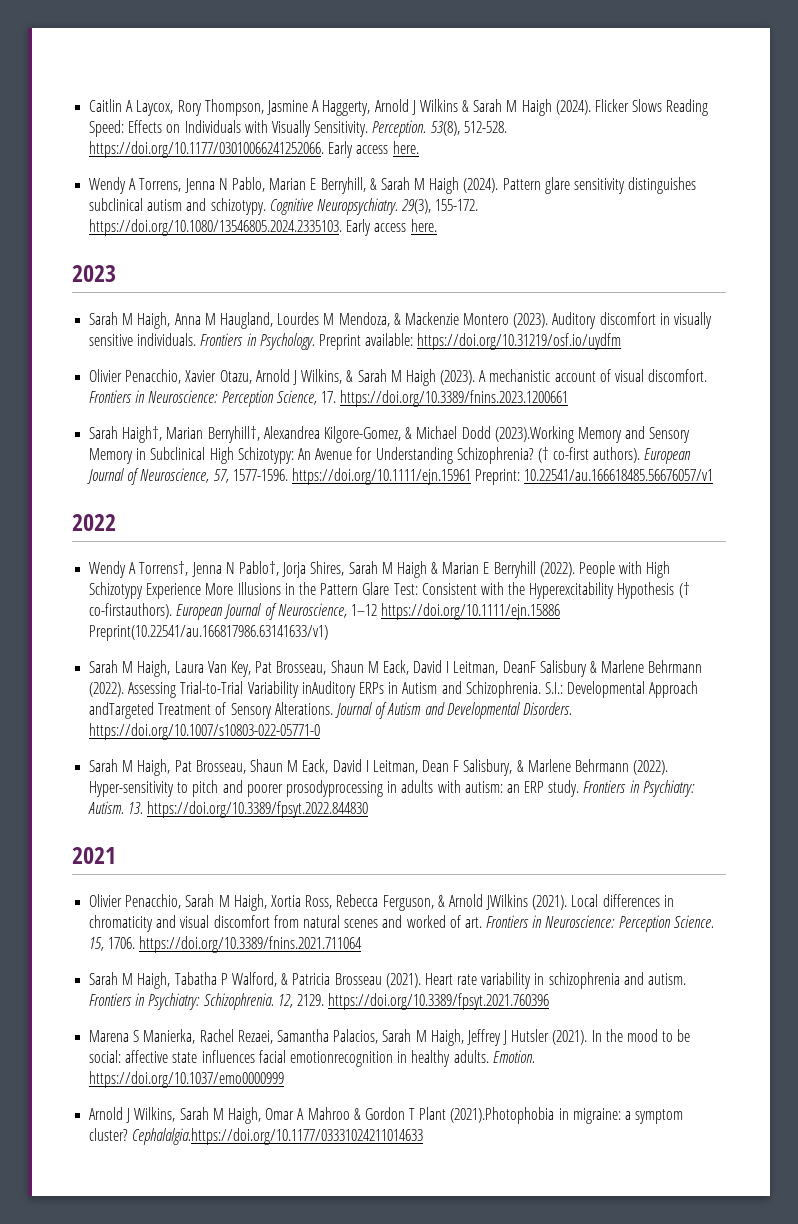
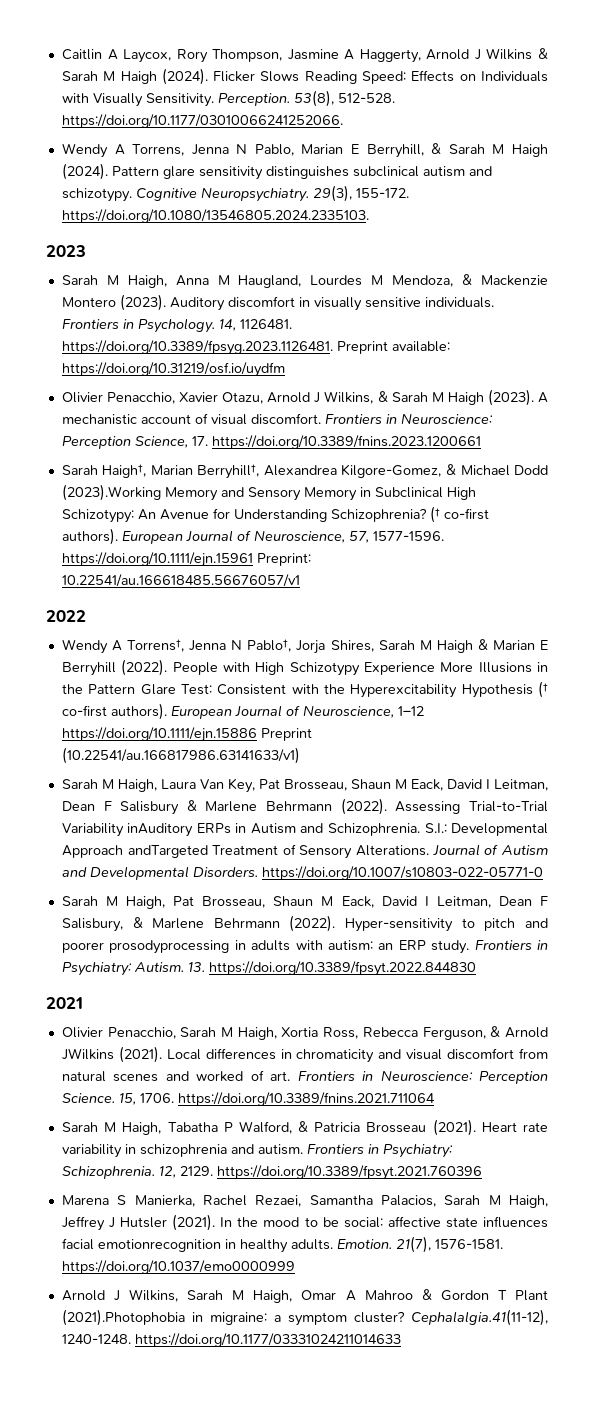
- 53(8), 512-528. https://doi.org/10.1177/03010066241252066. Early access here.
+ 53(8), 512-528. https://doi.org/10.1177/03010066241252066.
- 29(3), 155-172. https://doi.org/10.1080/13546805.2024.2335103. Early access here.
+ 29(3), 155-172. https://doi.org/10.1080/13546805.2024.2335103.
- Preprint available: https://doi.org/10.31219/osf.io/uydfm
+ 14, 1126481. https://doi.org/10.3389/fpsyg.2023.1126481. Preprint available: https://doi.org/10.31219/osf.io/uydfm
- People with High Schizotypy Experience More Illusions in the Pattern Glare Test: Consistent with the Hyperexcitability Hypothesis († co-firstauthors).
+ People with High Schizotypy Experience More Illusions in the Pattern Glare Test: Consistent with the Hyperexcitability Hypothesis († co-first authors).
- European Journal of Neuroscience, 1–12 https://doi.org/10.1111/ejn.15886 Preprint(10.22541/au.166817986.63141633/v1)
+ European Journal of Neuroscience, 1–12 https://doi.org/10.1111/ejn.15886 Preprint (10.22541/au.166817986.63141633/v1)
- Sarah M Haigh, Laura Van Key, Pat Brosseau, Shaun M Eack, David I Leitman, DeanF Salisbury & Marlene Behrmann (2022).
+ Sarah M Haigh, Laura Van Key, Pat Brosseau, Shaun M Eack, David I Leitman, Dean F Salisbury & Marlene Behrmann (2022).
- Emotion. https://doi.org/10.1037/emo0000999
+ Emotion. 21(7), 1576-1581. https://doi.org/10.1037/emo0000999
- Cephalalgia.https://doi.org/10.1177/03331024211014633
+ Cephalalgia.41(11-12), 1240-1248. https://doi.org/10.1177/03331024211014633

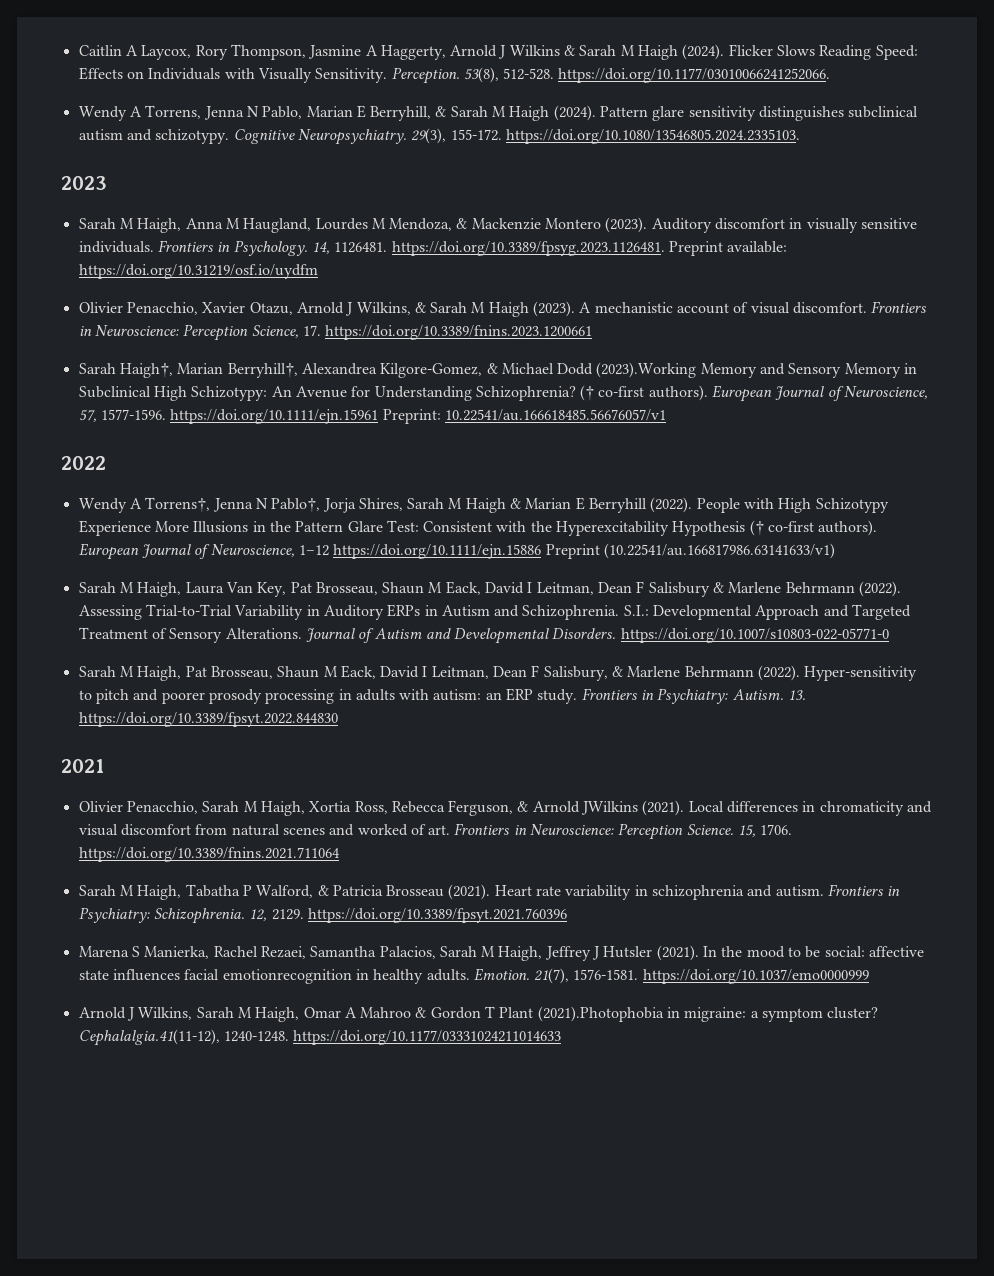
- Assessing Trial-to-Trial Variability inAuditory ERPs in Autism and Schizophrenia.
+ Assessing Trial-to-Trial Variability in Auditory ERPs in Autism and Schizophrenia.
- S.I.: Developmental Approach andTargeted Treatment of Sensory Alterations.
+ S.I.: Developmental Approach and Targeted Treatment of Sensory Alterations.
- Hyper-sensitivity to pitch and poorer prosodyprocessing in adults with autism: an ERP study.
+ Hyper-sensitivity to pitch and poorer prosody processing in adults with autism: an ERP study.

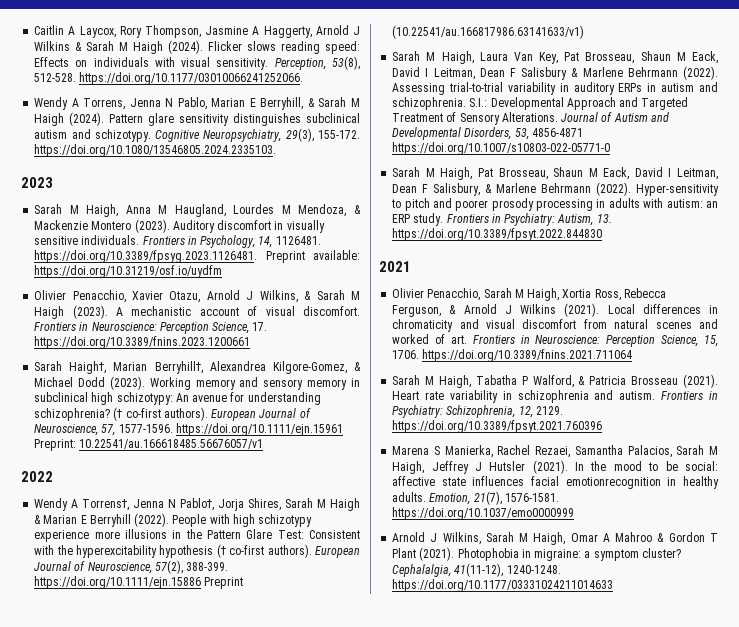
- Flicker Slows Reading Speed: Effects on Individuals with Visually Sensitivity. Perception. 53(8), 512-528. https://doi.org/10.1177/03010066241252066.
+ Flicker slows reading speed: Effects on individuals with visual sensitivity. Perception, 53(8), 512-528. https://doi.org/10.1177/03010066241252066.
- Cognitive Neuropsychiatry. 29(3), 155-172. https://doi.org/10.1080/13546805.2024.2335103.
+ Cognitive Neuropsychiatry, 29(3), 155-172. https://doi.org/10.1080/13546805.2024.2335103.
- Frontiers in Psychology. 14, 1126481. https://doi.org/10.3389/fpsyg.2023.1126481. Preprint available: https://doi.org/10.31219/osf.io/uydfm
+ Frontiers in Psychology, 14, 1126481. https://doi.org/10.3389/fpsyg.2023.1126481. Preprint available: https://doi.org/10.31219/osf.io/uydfm
- Sarah Haigh†, Marian Berryhill†, Alexandrea Kilgore-Gomez, & Michael Dodd (2023).Working Memory and Sensory Memory in Subclinical High Schizotypy: An Avenue for Understanding Schizophrenia?
+ Sarah Haigh†, Marian Berryhill†, Alexandrea Kilgore-Gomez, & Michael Dodd (2023). Working memory and sensory memory in subclinical high schizotypy: An avenue for understanding schizophrenia?
- People with High Schizotypy Experience More Illusions in the Pattern Glare Test: Consistent with the Hyperexcitability Hypothesis († co-first authors). European Journal of Neuroscience, 1–12 https://doi.org/10.1111/ejn.15886 Preprint (10.22541/au.166817986.63141633/v1)
+ People with high schizotypy experience more illusions in the Pattern Glare Test: Consistent with the hyperexcitability hypothesis († co-first authors). European Journal of Neuroscience, 57(2), 388-399. https://doi.org/10.1111/ejn.15886 Preprint (10.22541/au.166817986.63141633/v1)
- Assessing Trial-to-Trial Variability in Auditory ERPs in Autism and Schizophrenia.
+ Assessing trial-to-trial variability in auditory ERPs in autism and schizophrenia.
- Journal of Autism and Developmental Disorders. https://doi.org/10.1007/s10803-022-05771-0
+ Journal of Autism and Developmental Disorders, 53, 4856-4871 https://doi.org/10.1007/s10803-022-05771-0
- Frontiers in Psychiatry: Autism. 13. https://doi.org/10.3389/fpsyt.2022.844830
+ Frontiers in Psychiatry: Autism, 13. https://doi.org/10.3389/fpsyt.2022.844830
- Olivier Penacchio, Sarah M Haigh, Xortia Ross, Rebecca Ferguson, & Arnold JWilkins (2021).
+ Olivier Penacchio, Sarah M Haigh, Xortia Ross, Rebecca Ferguson, & Arnold J Wilkins (2021).
- Local differences in chromaticity and visual discomfort from natural scenes and worked of art. Frontiers in Neuroscience: Perception Science. 15, 1706. https://doi.org/10.3389/fnins.2021.711064
+ Local differences in chromaticity and visual discomfort from natural scenes and worked of art. Frontiers in Neuroscience: Perception Science, 15, 1706. https://doi.org/10.3389/fnins.2021.711064
- Frontiers in Psychiatry: Schizophrenia. 12, 2129. https://doi.org/10.3389/fpsyt.2021.760396
+ Frontiers in Psychiatry: Schizophrenia, 12, 2129. https://doi.org/10.3389/fpsyt.2021.760396
- Emotion. 21(7), 1576-1581. https://doi.org/10.1037/emo0000999
+ Emotion, 21(7), 1576-1581. https://doi.org/10.1037/emo0000999
- Arnold J Wilkins, Sarah M Haigh, Omar A Mahroo & Gordon T Plant (2021).Photophobia in migraine: a symptom cluster?
+ Arnold J Wilkins, Sarah M Haigh, Omar A Mahroo & Gordon T Plant (2021). Photophobia in migraine: a symptom cluster?
- Cephalalgia.41(11-12), 1240-1248. https://doi.org/10.1177/03331024211014633
+ Cephalalgia, 41(11-12), 1240-1248. https://doi.org/10.1177/03331024211014633

